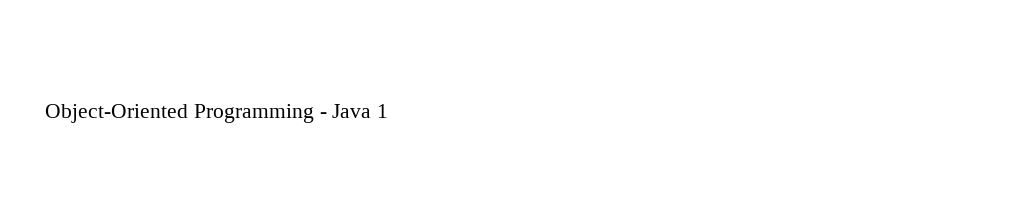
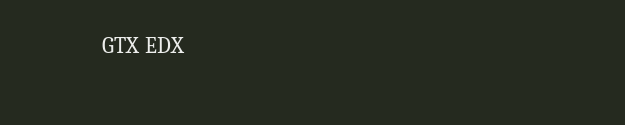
- Object-Oriented Programming - Java 1
+ GTX EDX

